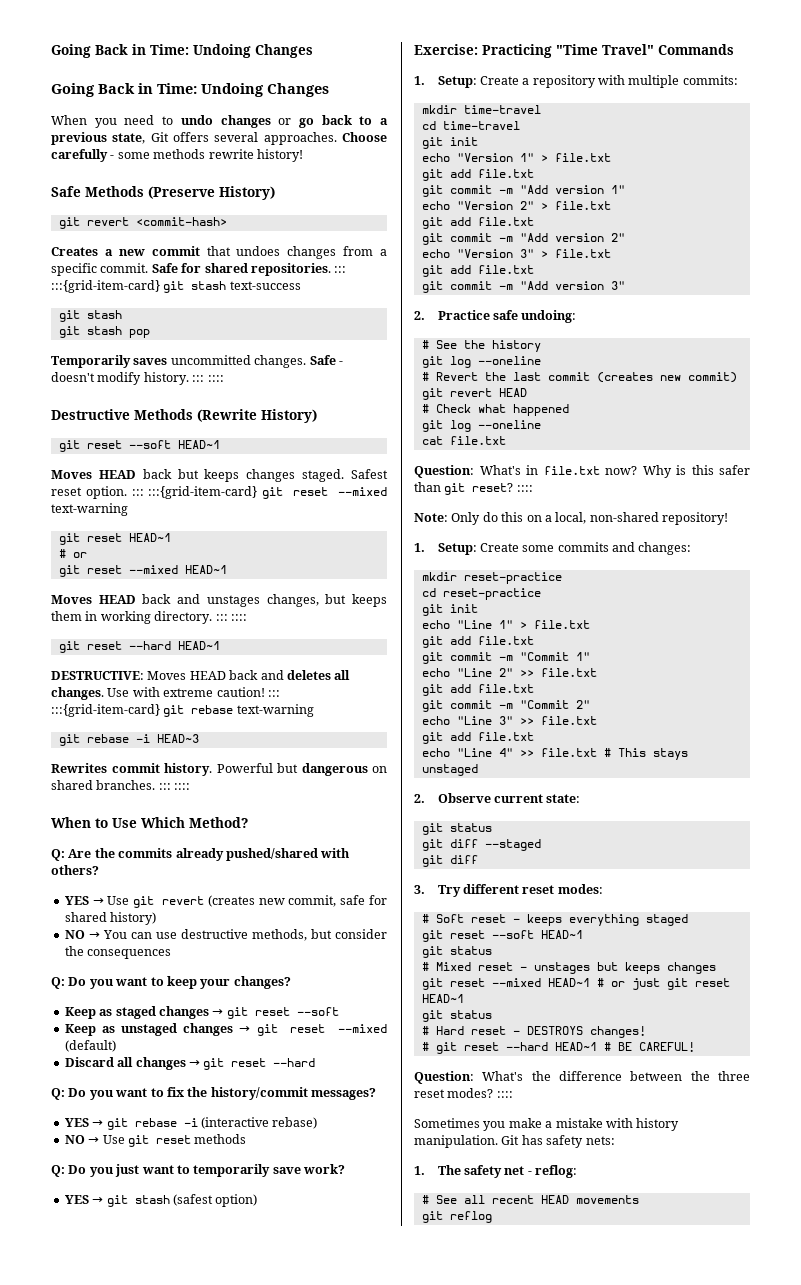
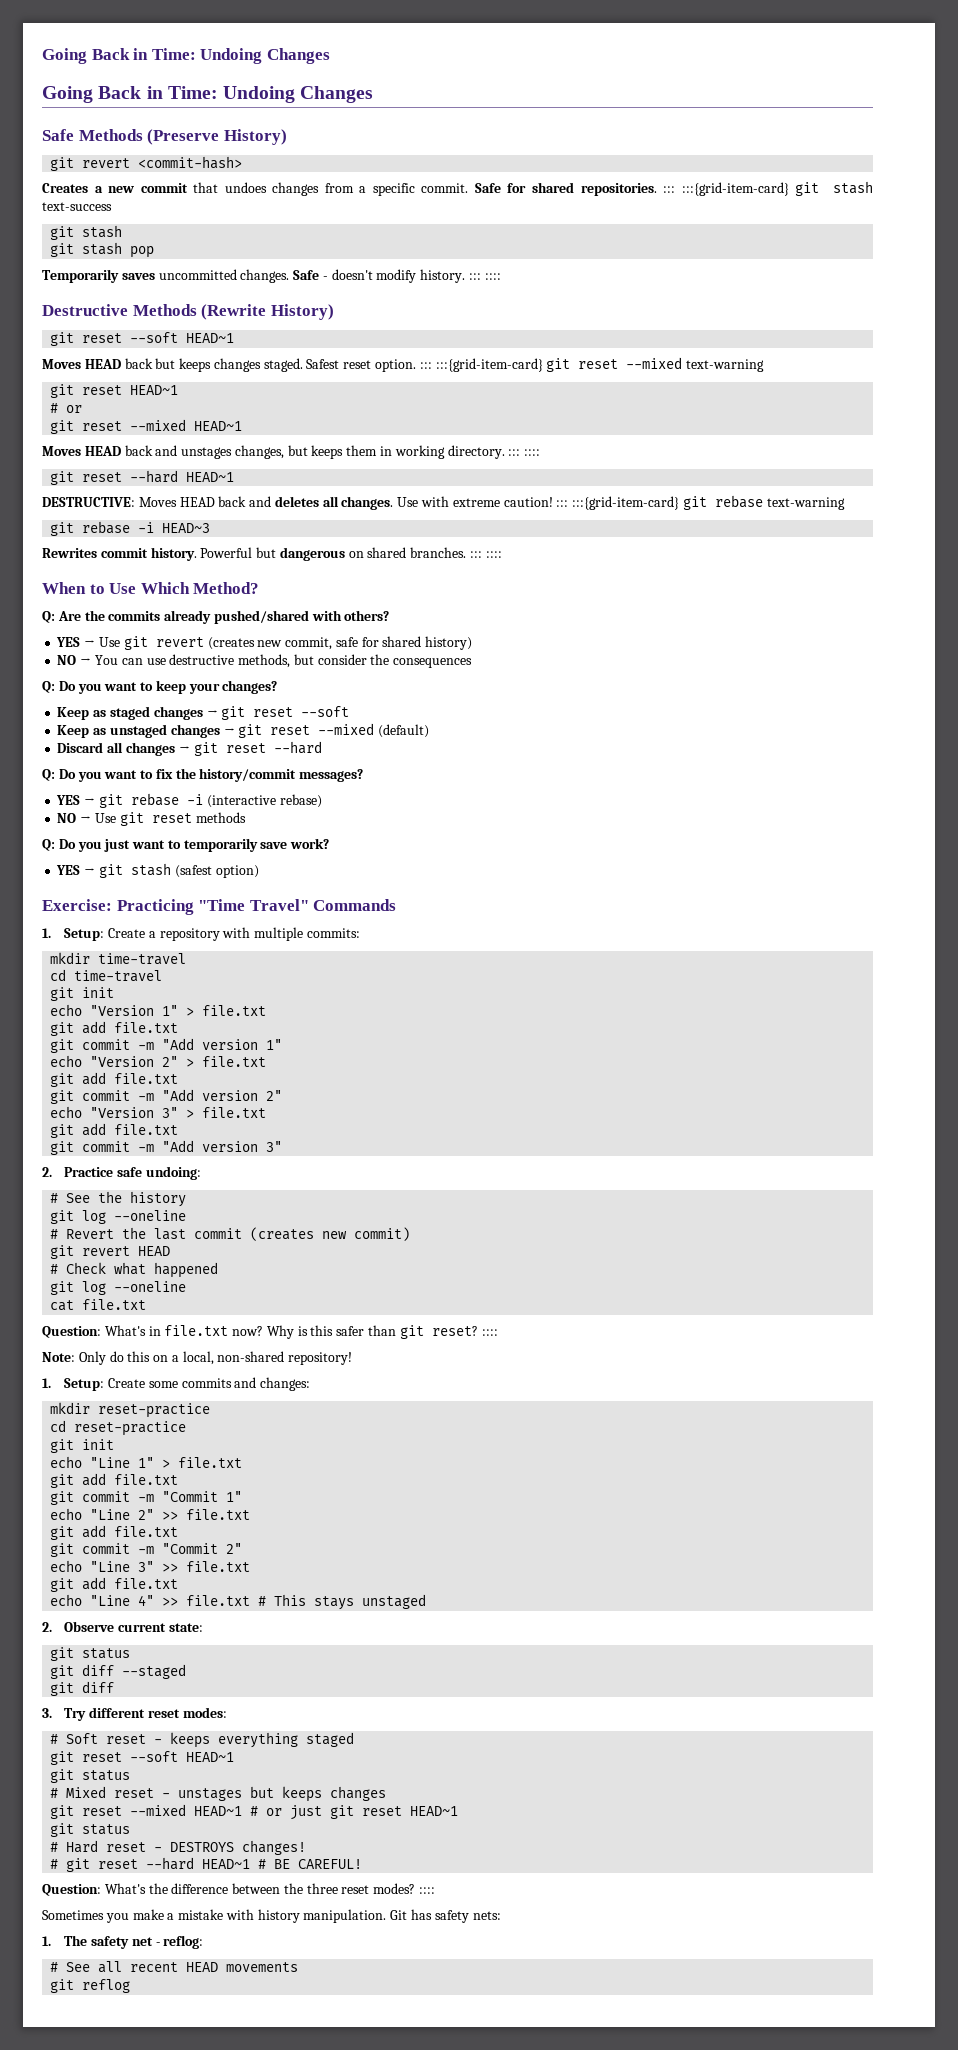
- When you need to undo changes or go back to a previous state, Git offers several approaches. Choose carefully - some methods rewrite history!

